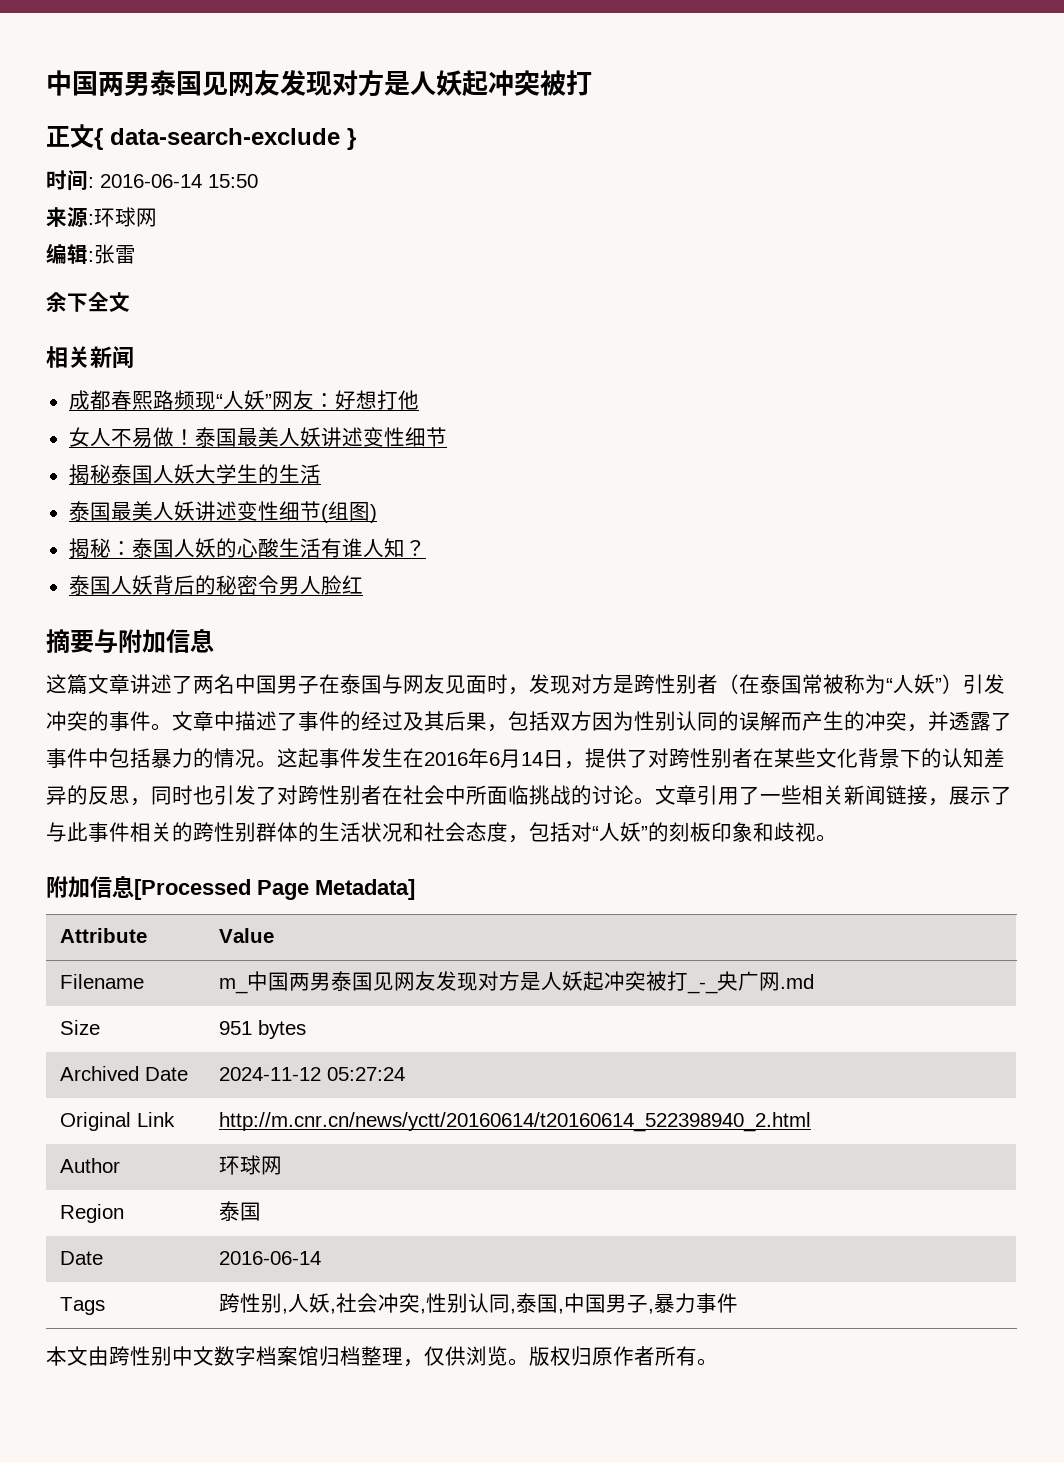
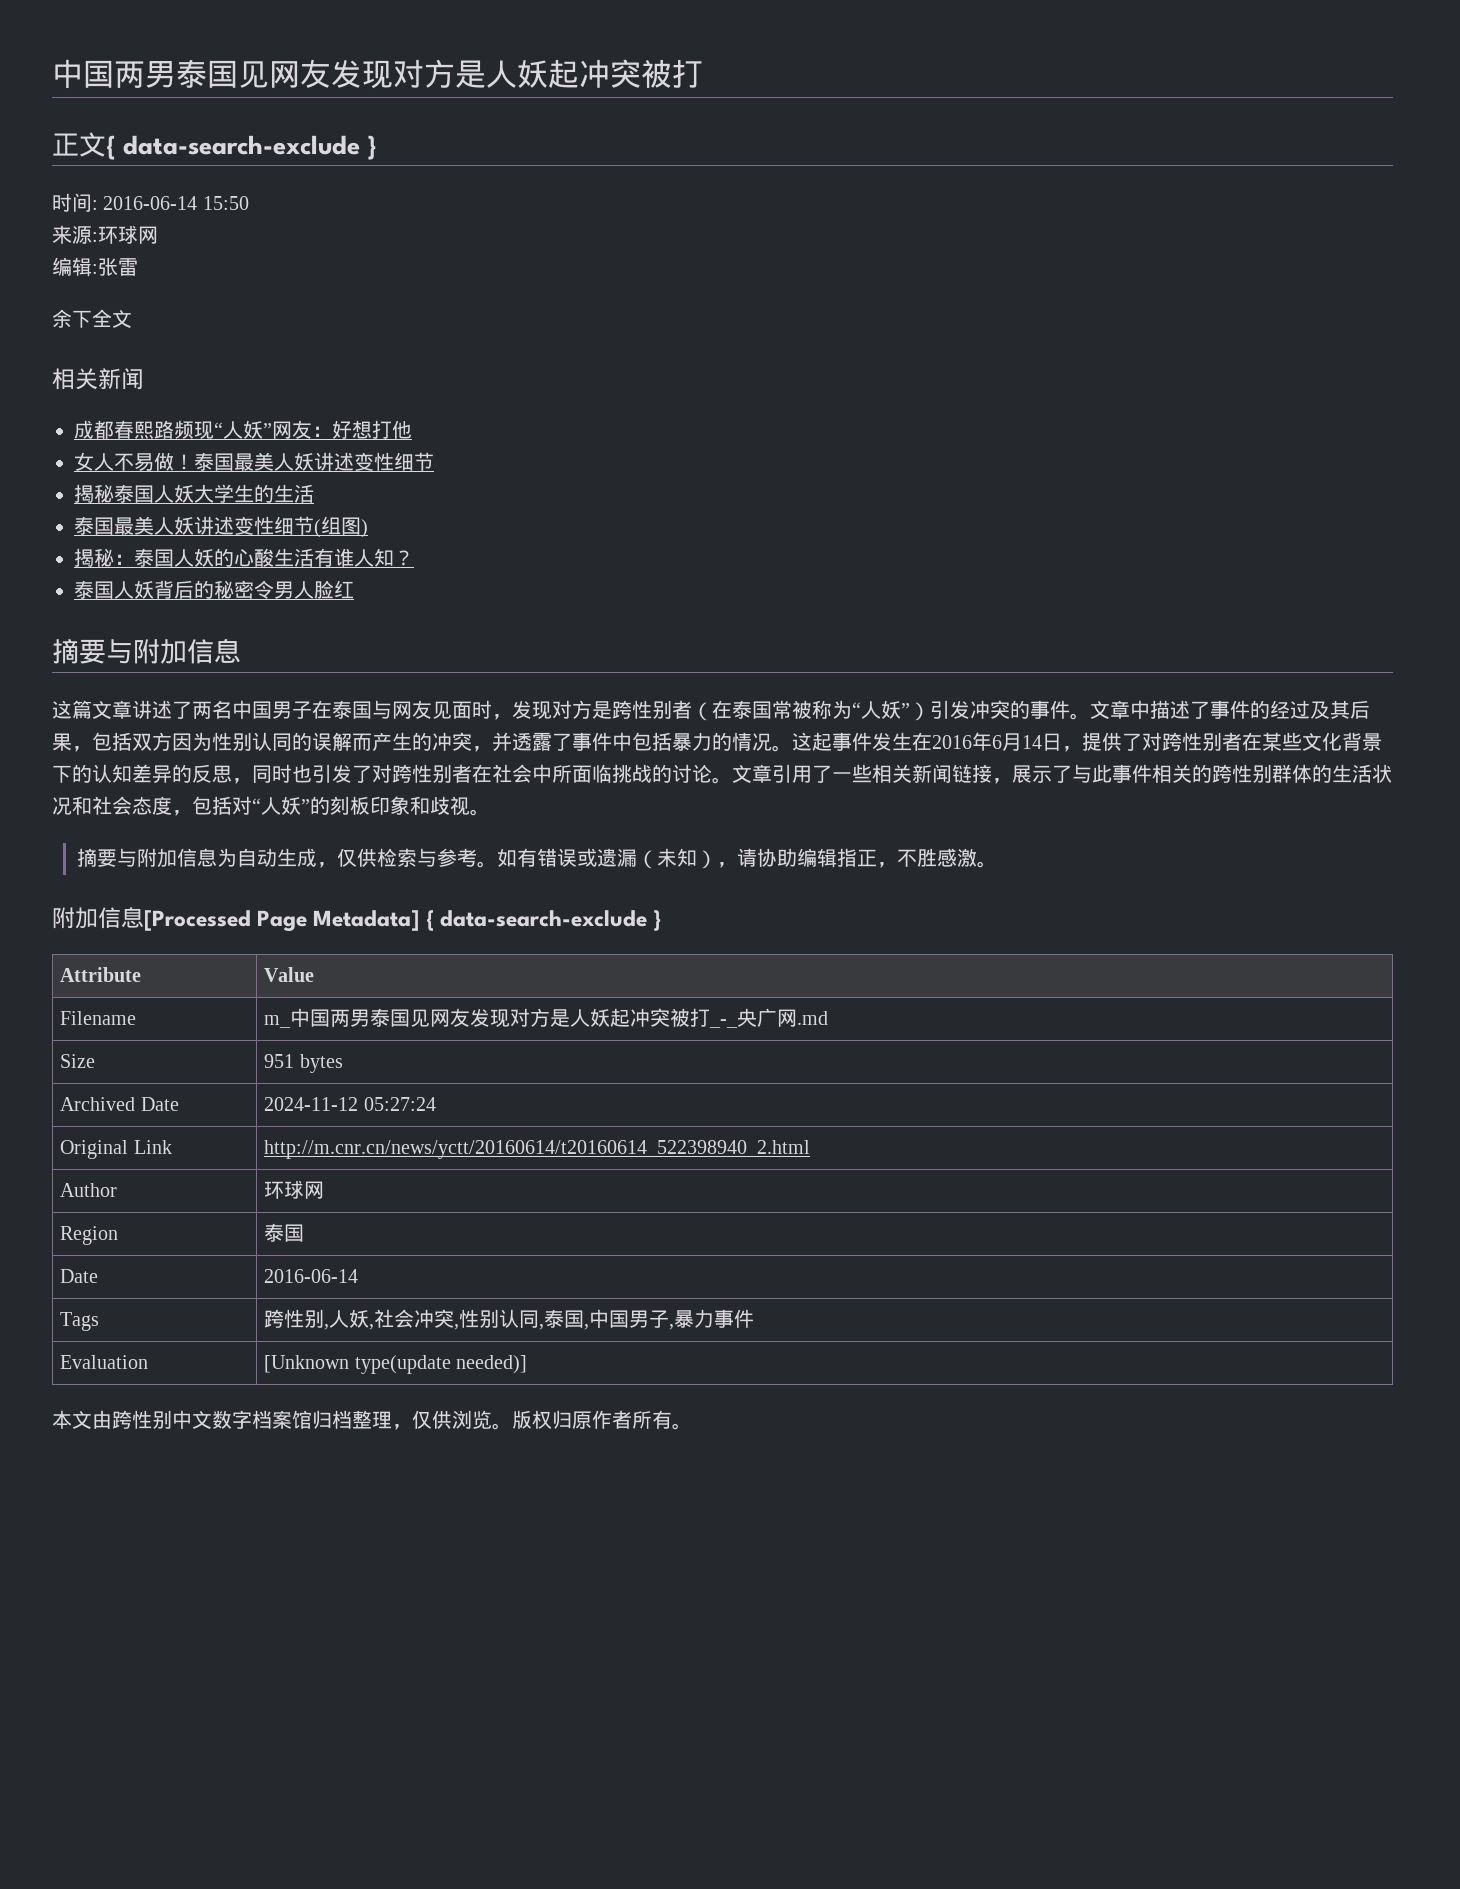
+ 摘要与附加信息为自动生成，仅供检索与参考。如有错误或遗漏（未知），请协助编辑指正，不胜感激。
- 附加信息[Processed Page Metadata]
+ 附加信息[Processed Page Metadata] { data-search-exclude }
+ Evaluation | [Unknown type(update needed)]

